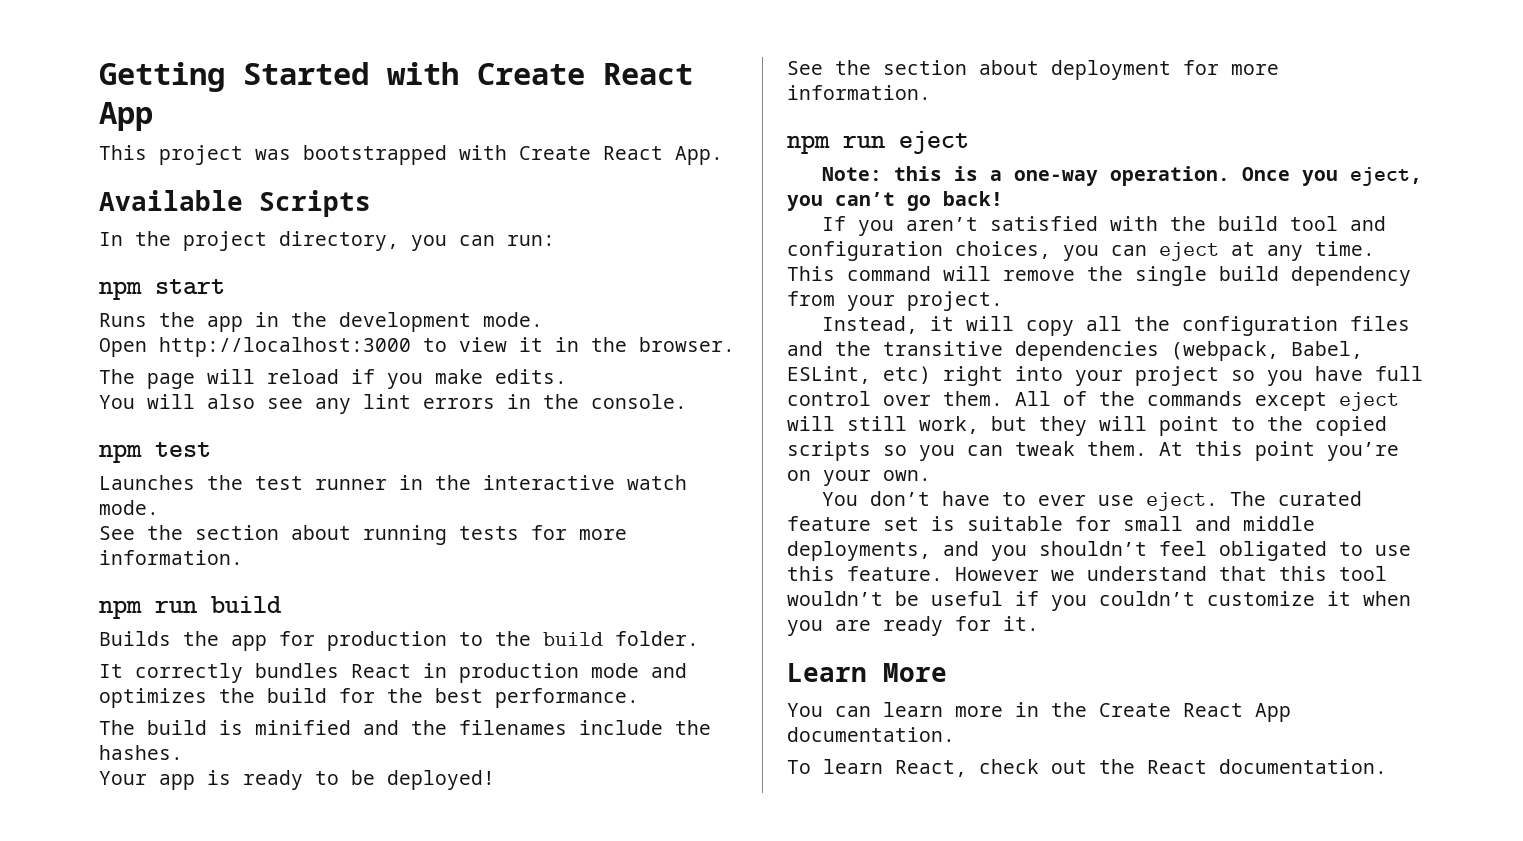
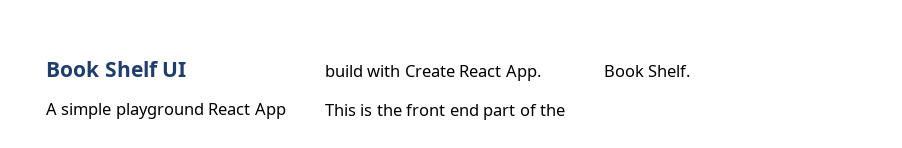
- Getting Started with Create React App
- This project was bootstrapped with Create React App.
- Available Scripts
- In the project directory, you can run:
- npm start
- Runs the app in the development mode.
- Open http://localhost:3000 to view it in the browser.
- The page will reload if you make edits.
- You will also see any lint errors in the console.
- npm test
- Launches the test runner in the interactive watch mode.
- See the section about running tests for more information.
- npm run build
- Builds the app for production to the build folder.
- It correctly bundles React in production mode and optimizes the build for the best performance.
- The build is minified and the filenames include the hashes.
- Your app is ready to be deployed!
- See the section about deployment for more information.
- npm run eject
- Note: this is a one-way operation. Once you eject, you can’t go back!
- If you aren’t satisfied with the build tool and configuration choices, you can eject at any time. This command will remove the single build dependency from your project.
- Instead, it will copy all the configuration files and the transitive dependencies (webpack, Babel, ESLint, etc) right into your project so you have full control over them. All of the commands except eject will still work, but they will point to the copied scripts so you can tweak them. At this point you’re on your own.
- You don’t have to ever use eject. The curated feature set is suitable for small and middle deployments, and you shouldn’t feel obligated to use this feature. However we understand that this tool wouldn’t be useful if you couldn’t customize it when you are ready for it.
- Learn More
- You can learn more in the Create React App documentation.
- To learn React, check out the React documentation.
+ Book Shelf UI
+ A simple playground React App build with Create React App.
+ This is the front end part of the Book Shelf.

